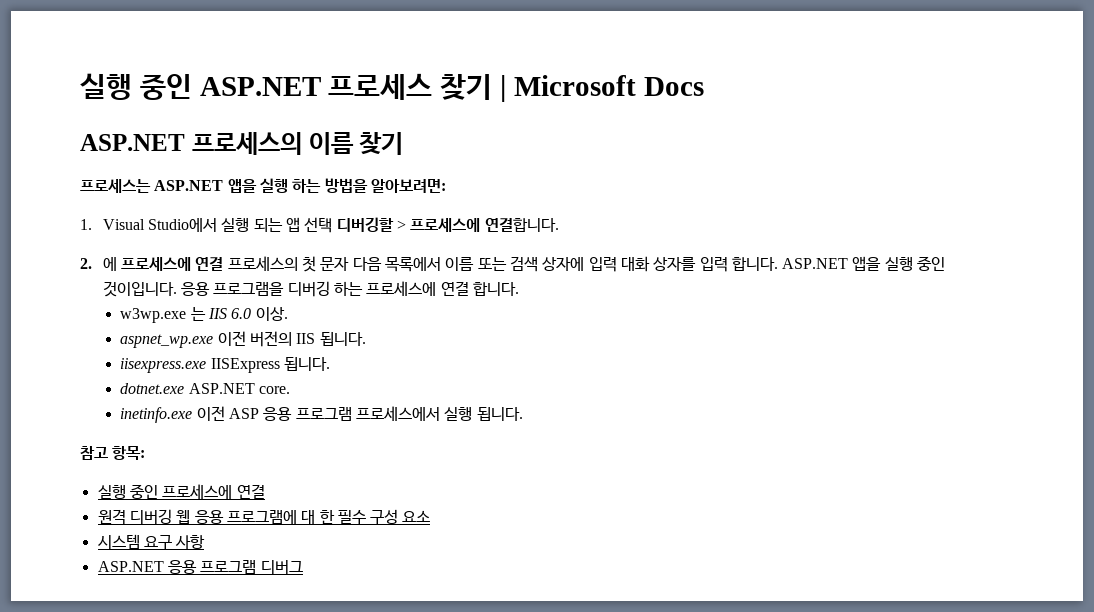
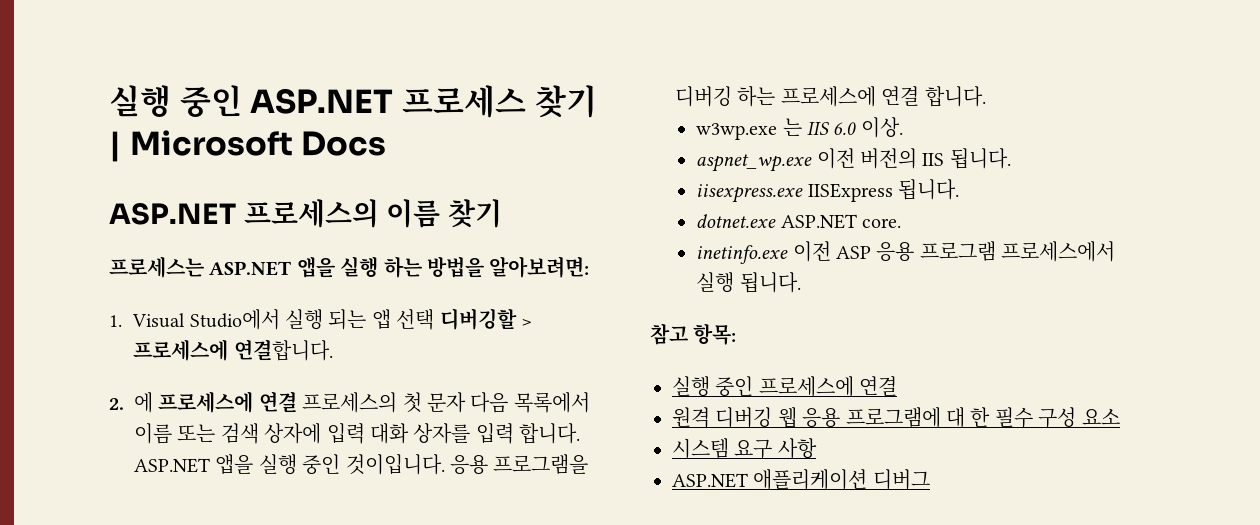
- ASP.NET 응용 프로그램 디버그
+ ASP.NET 애플리케이션 디버그

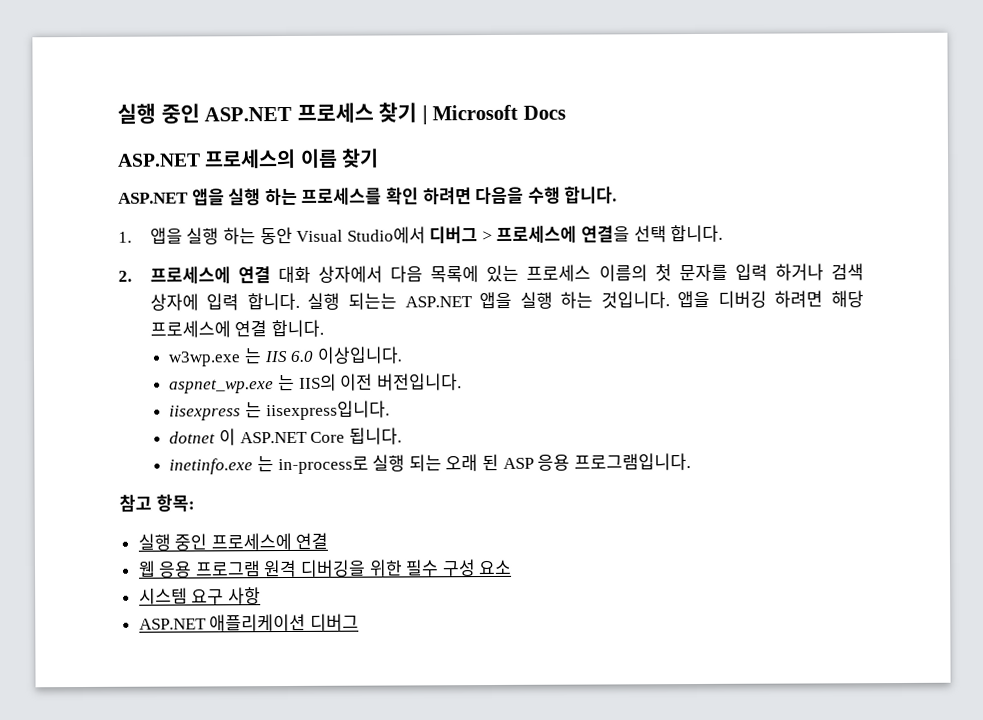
- 프로세스는 ASP.NET 앱을 실행 하는 방법을 알아보려면:
- 1. Visual Studio에서 실행 되는 앱 선택 디버깅할 > 프로세스에 연결합니다.
+ ASP.NET 앱을 실행 하는 프로세스를 확인 하려면 다음을 수행 합니다.
+ 1. 앱을 실행 하는 동안 Visual Studio에서 디버그 > 프로세스에 연결을 선택 합니다.
- 2. 에 프로세스에 연결 프로세스의 첫 문자 다음 목록에서 이름 또는 검색 상자에 입력 대화 상자를 입력 합니다. ASP.NET 앱을 실행 중인 것이입니다. 응용 프로그램을 디버깅 하는 프로세스에 연결 합니다.
+ 2. 프로세스에 연결 대화 상자에서 다음 목록에 있는 프로세스 이름의 첫 문자를 입력 하거나 검색 상자에 입력 합니다. 실행 되는는 ASP.NET 앱을 실행 하는 것입니다. 앱을 디버깅 하려면 해당 프로세스에 연결 합니다.
- w3wp.exe 는 IIS 6.0 이상.
+ w3wp.exe 는 IIS 6.0 이상입니다.
- aspnet_wp.exe 이전 버전의 IIS 됩니다.
- iisexpress.exe IISExpress 됩니다.
- dotnet.exe ASP.NET core.
- inetinfo.exe 이전 ASP 응용 프로그램 프로세스에서 실행 됩니다.
+ aspnet_wp.exe 는 IIS의 이전 버전입니다.
+ iisexpress 는 iisexpress입니다.
+ dotnet 이 ASP.NET Core 됩니다.
+ inetinfo.exe 는 in-process로 실행 되는 오래 된 ASP 응용 프로그램입니다.
- 원격 디버깅 웹 응용 프로그램에 대 한 필수 구성 요소
+ 웹 응용 프로그램 원격 디버깅을 위한 필수 구성 요소

